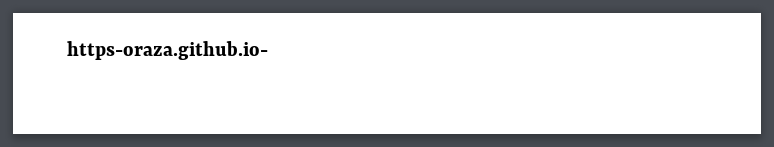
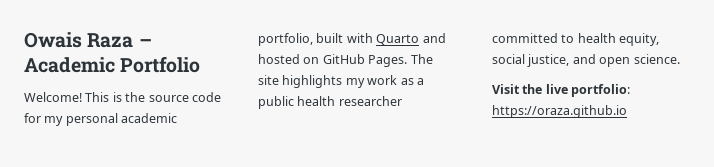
- https-oraza.github.io-
+ Owais Raza – Academic Portfolio
+ Welcome! This is the source code for my personal academic portfolio, built with Quarto and hosted on GitHub Pages. The site highlights my work as a public health researcher committed to health equity, social justice, and open science.
+ Visit the live portfolio: https://oraza.github.io

